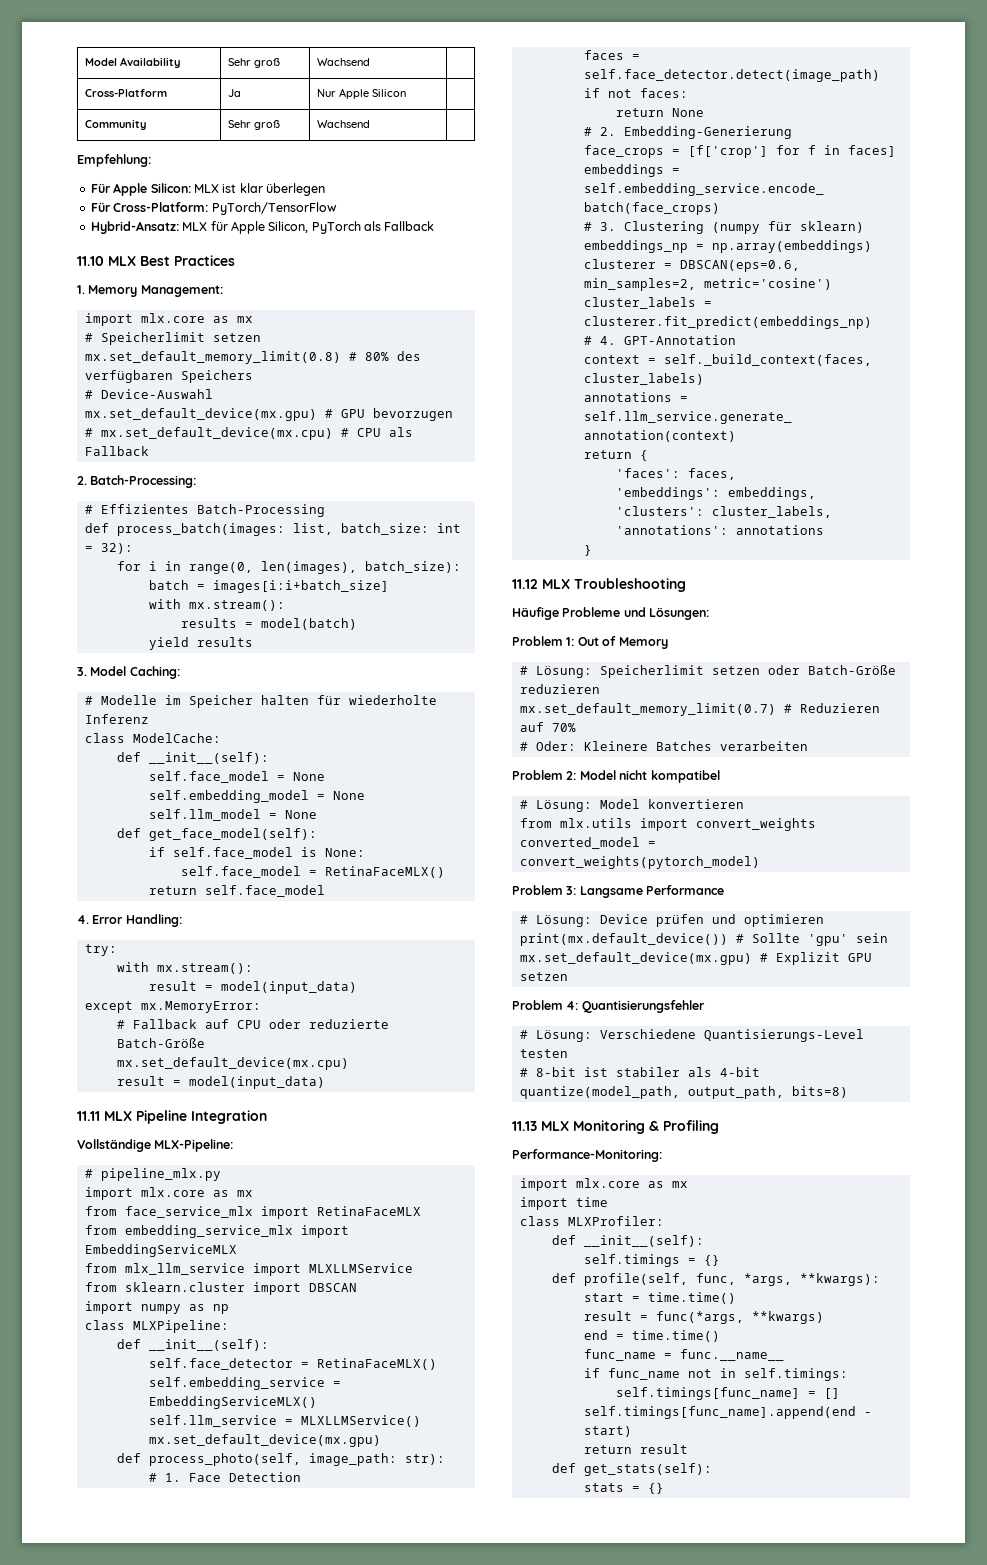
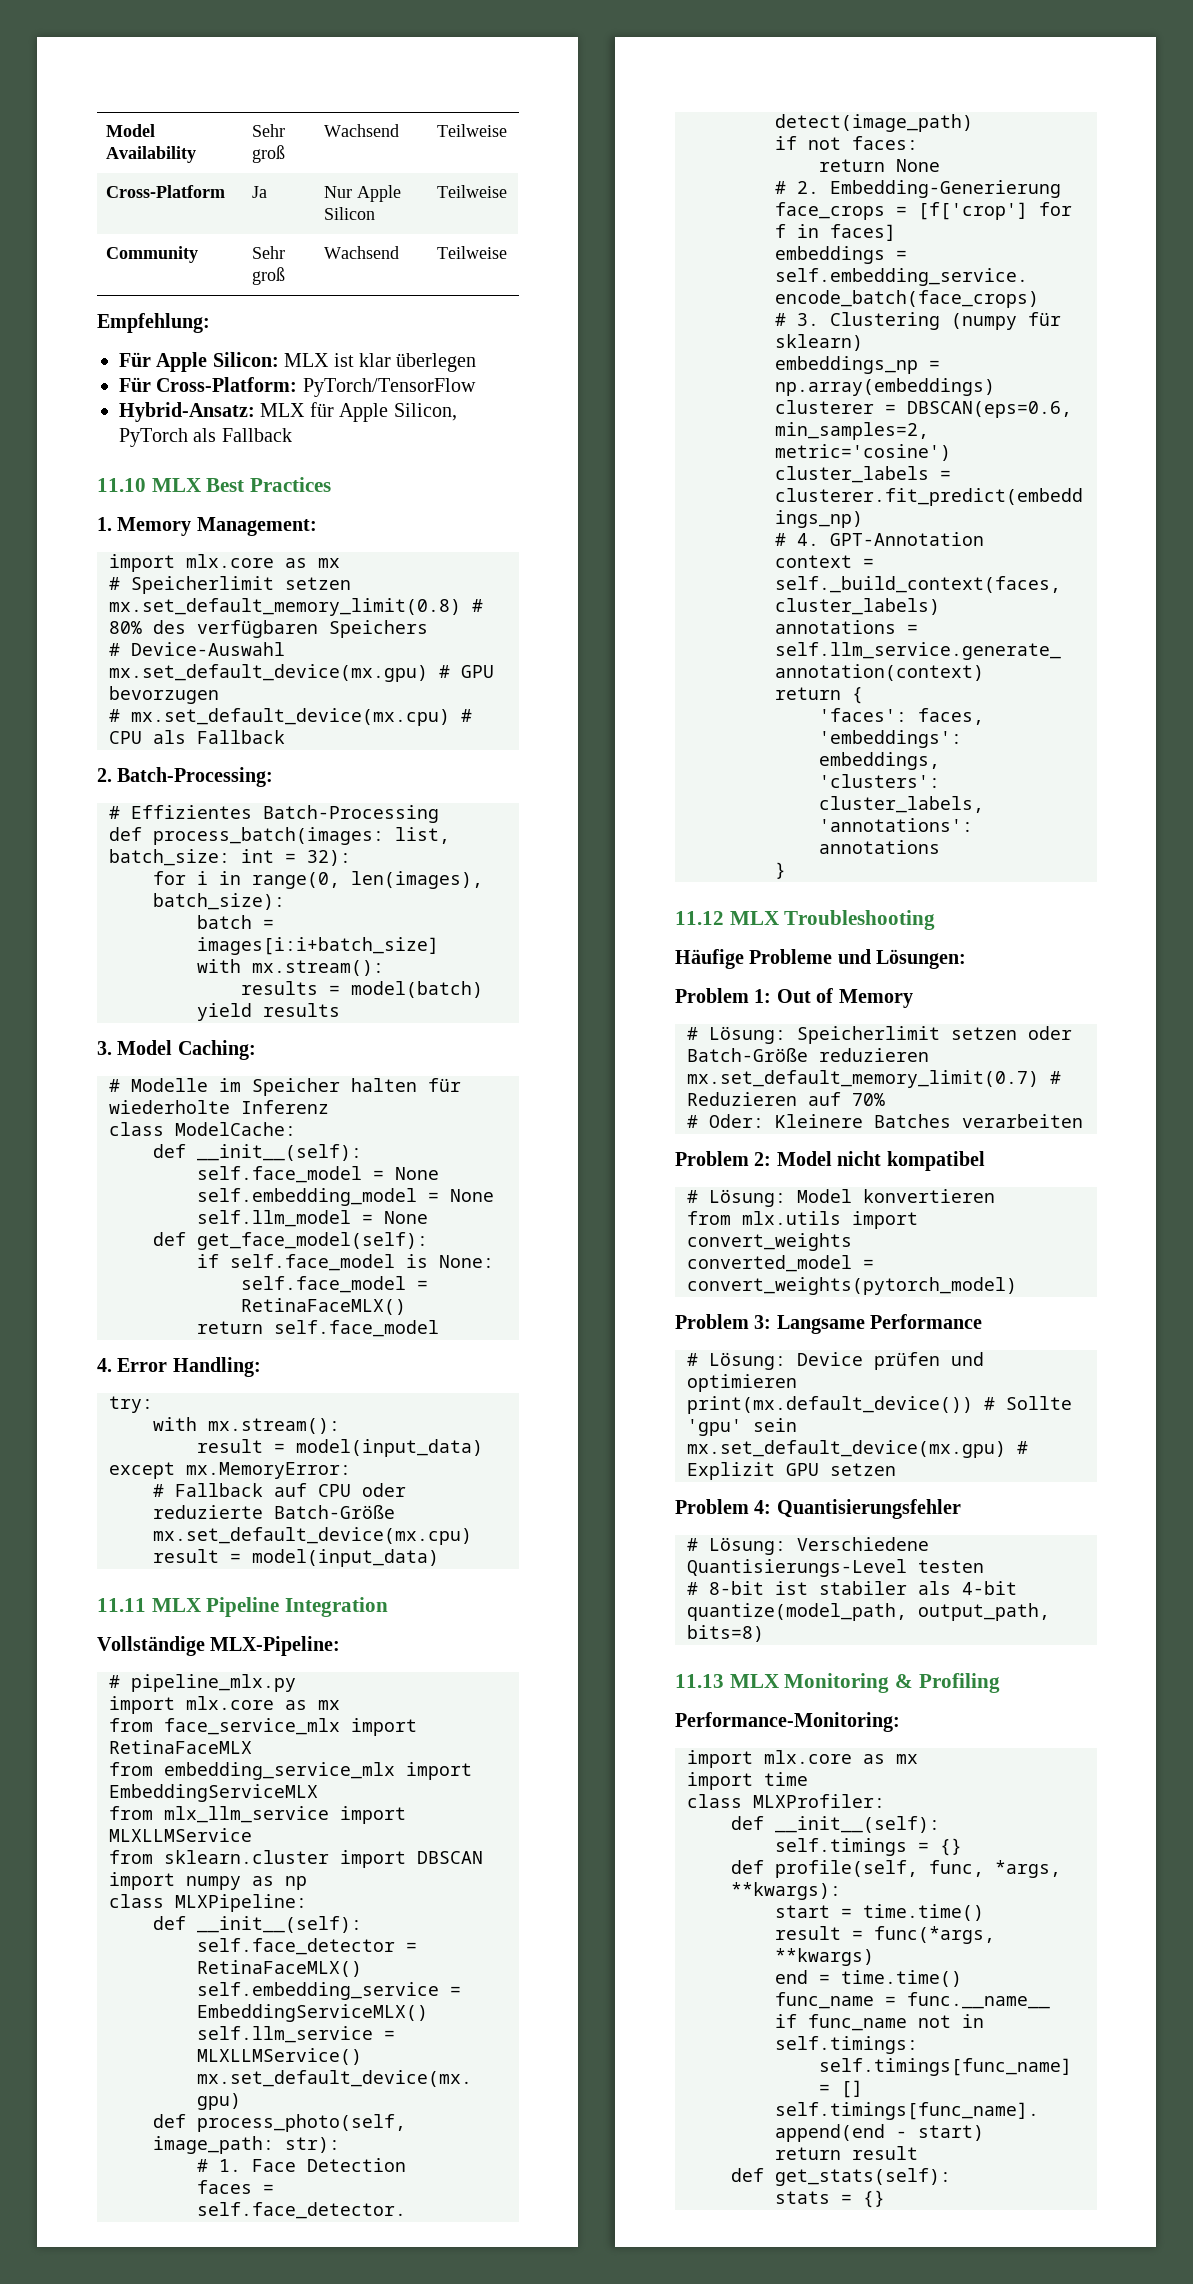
- Model Availability | Sehr groß | Wachsend |
+ Model Availability | Sehr groß | Wachsend | Teilweise
- Cross-Platform | Ja | Nur Apple Silicon |
+ Cross-Platform | Ja | Nur Apple Silicon | Teilweise
- Community | Sehr groß | Wachsend |
+ Community | Sehr groß | Wachsend | Teilweise

